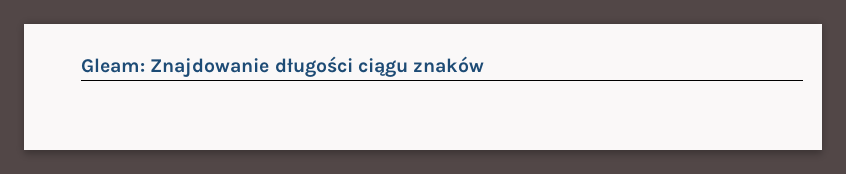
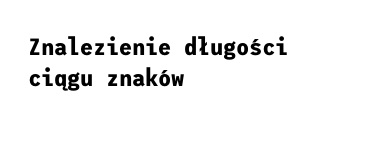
- Gleam: Znajdowanie długości ciągu znaków
+ Znalezienie długości ciągu znaków

